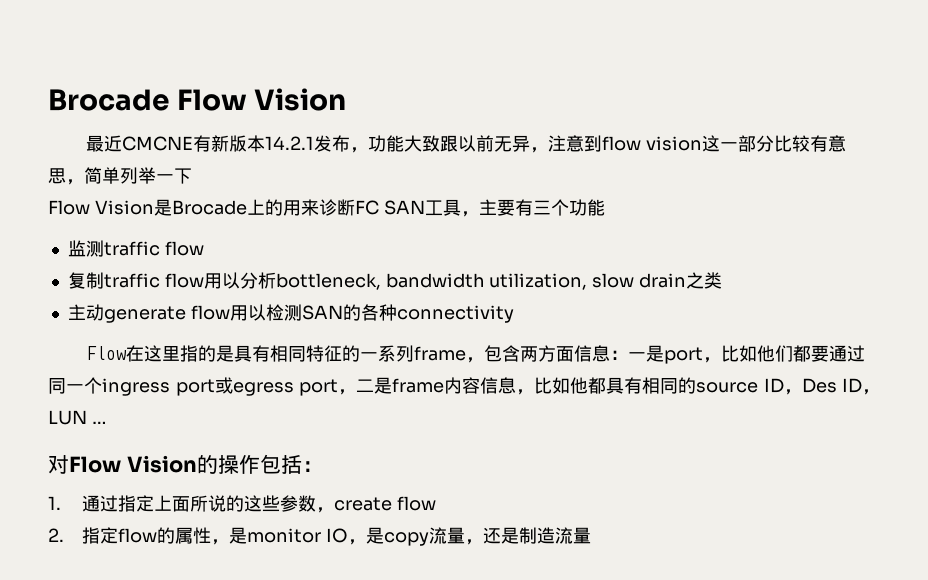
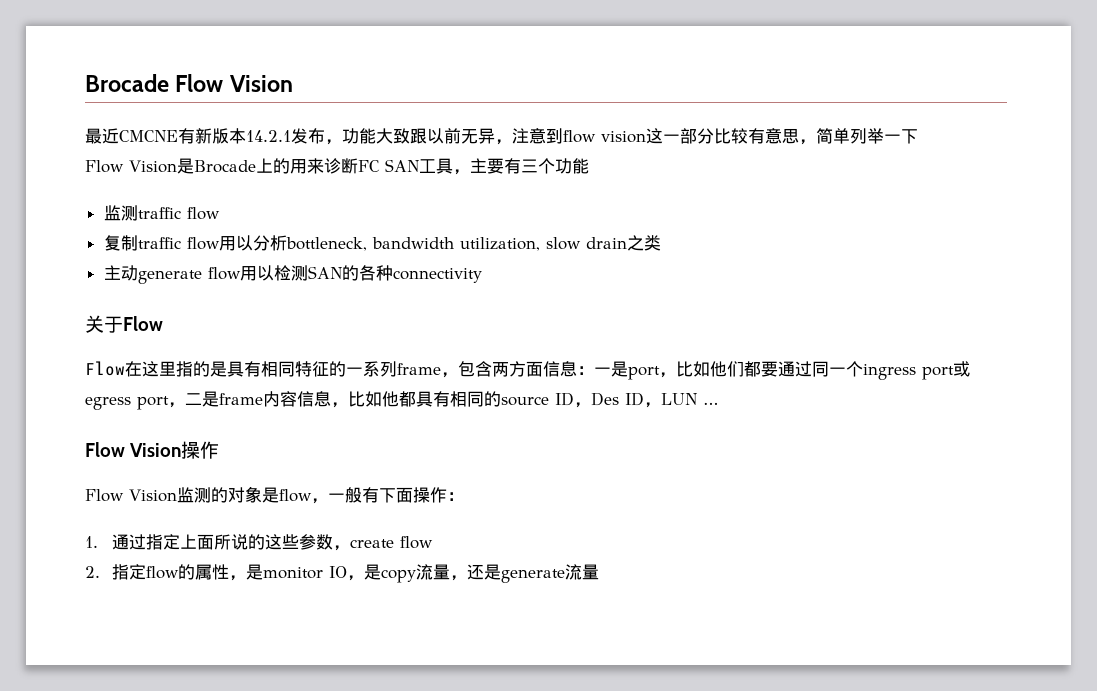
+ 关于Flow
- 对Flow Vision的操作包括：
+ Flow Vision操作
+ Flow Vision监测的对象是flow，一般有下面操作：
- 2.指定flow的属性，是monitor IO，是copy流量，还是制造流量
+ 2.指定flow的属性，是monitor IO，是copy流量，还是generate流量

